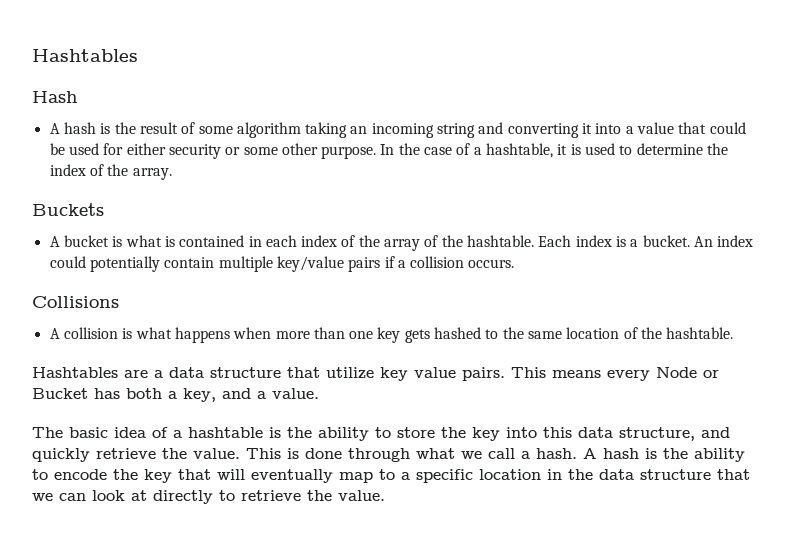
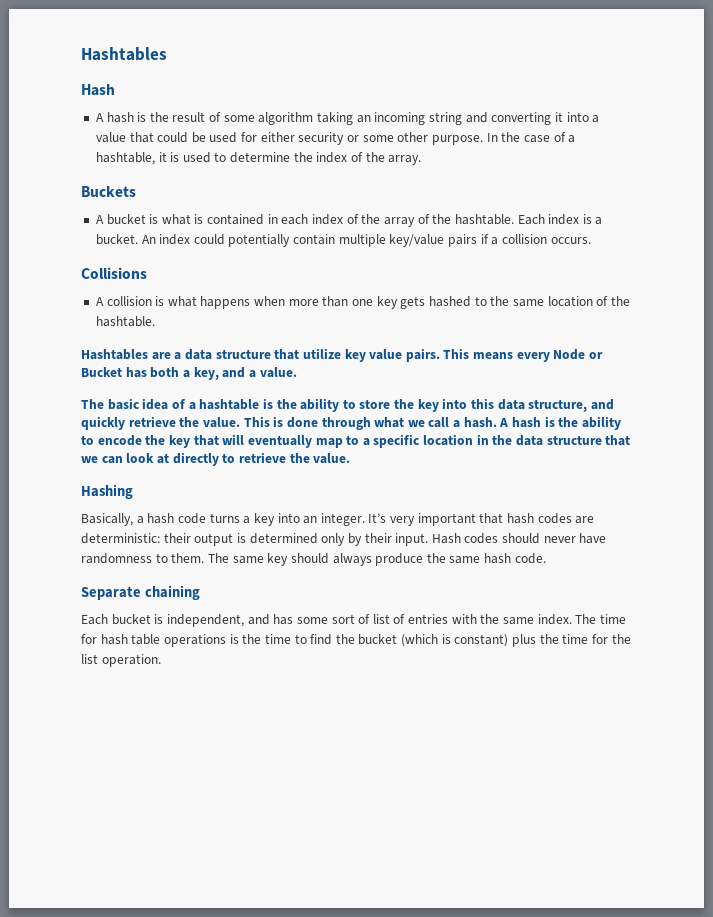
+ Hashing
+ Basically, a hash code turns a key into an integer. It’s very important that hash codes are deterministic: their output is determined only by their input. Hash codes should never have randomness to them. The same key should always produce the same hash code.
+ Separate chaining
+ Each bucket is independent, and has some sort of list of entries with the same index. The time for hash table operations is the time to find the bucket (which is constant) plus the time for the list operation.

